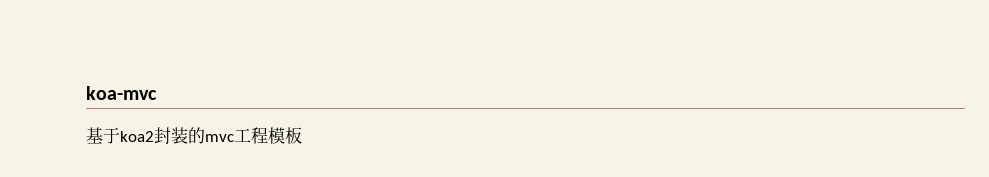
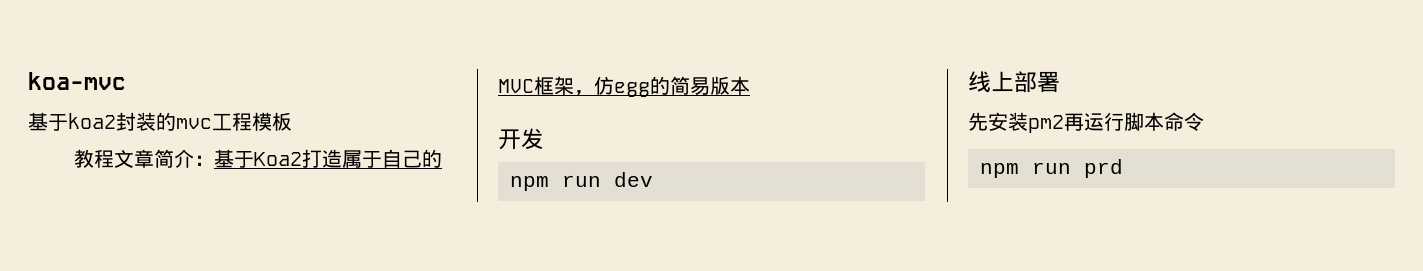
+ 教程文章简介：基于Koa2打造属于自己的MVC框架，仿egg的简易版本
+ 开发
+ npm run dev
+ 线上部署
+ 先安装pm2再运行脚本命令
+ npm run prd

